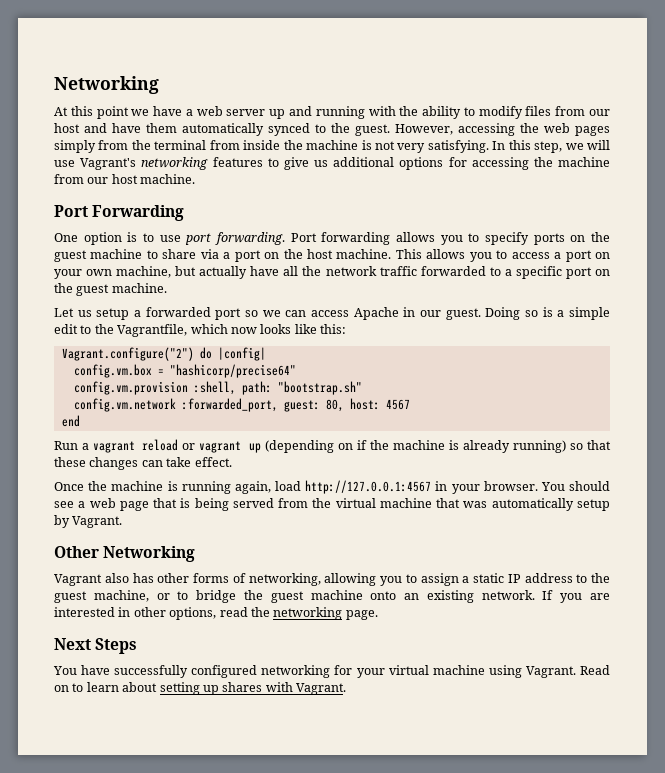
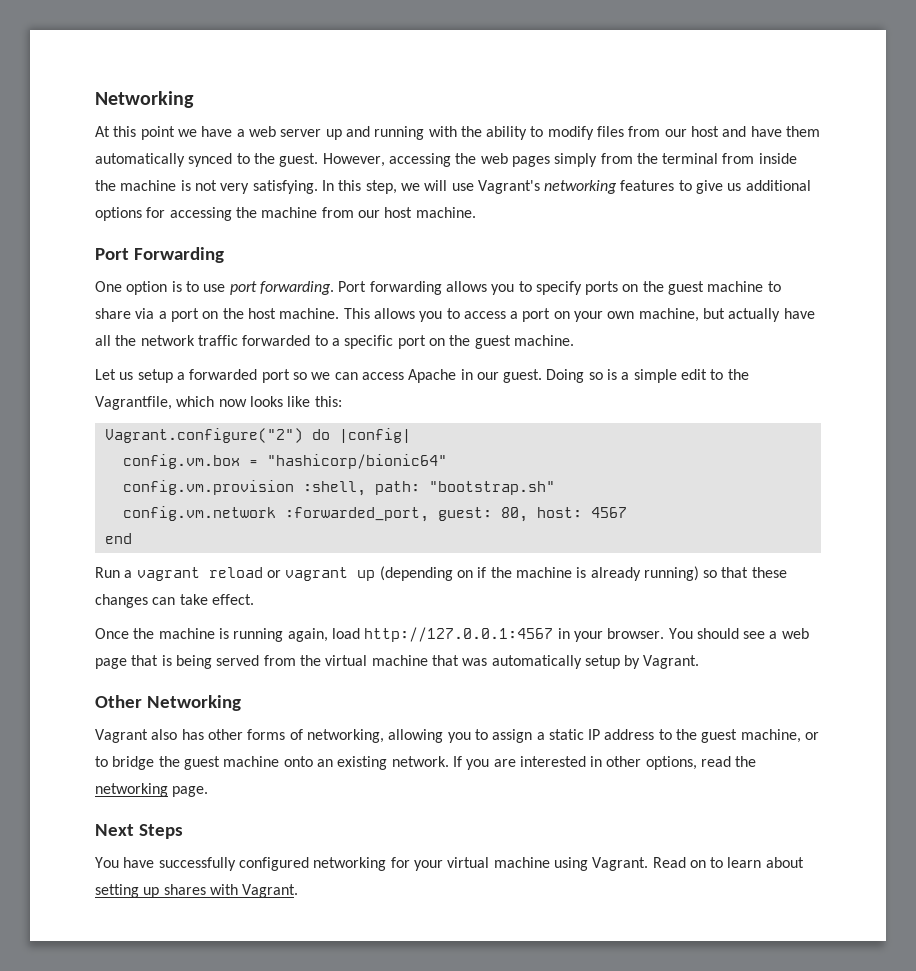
- config.vm.box = "hashicorp/precise64"
+ config.vm.box = "hashicorp/bionic64"

